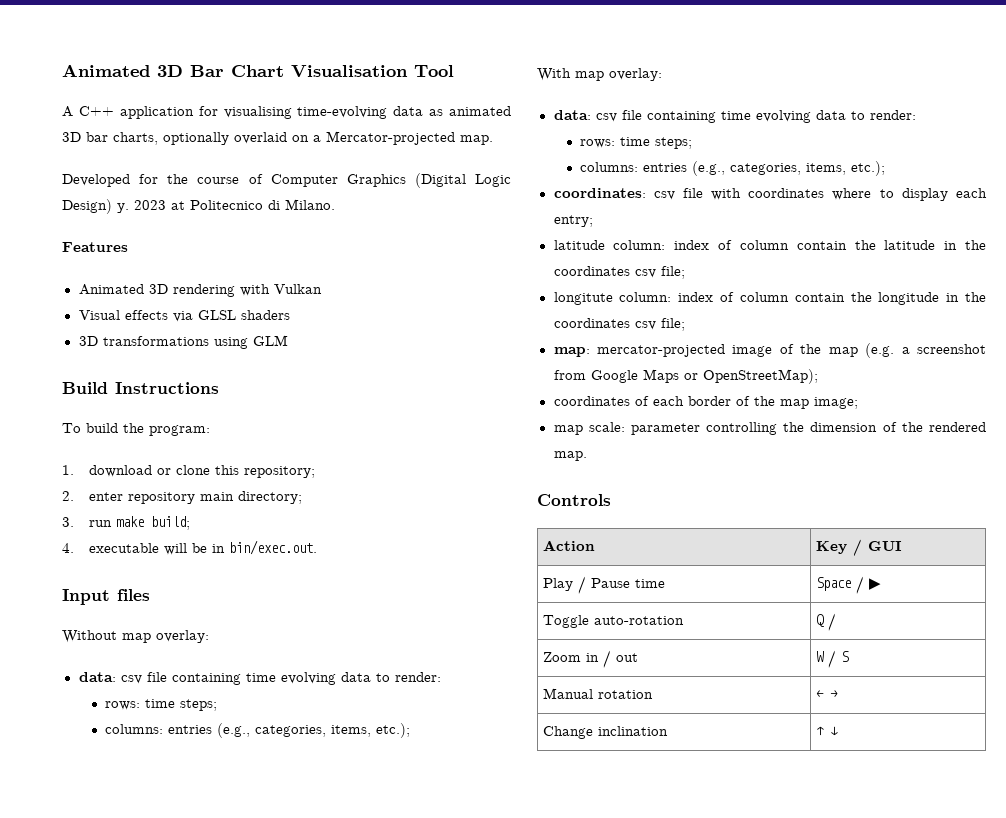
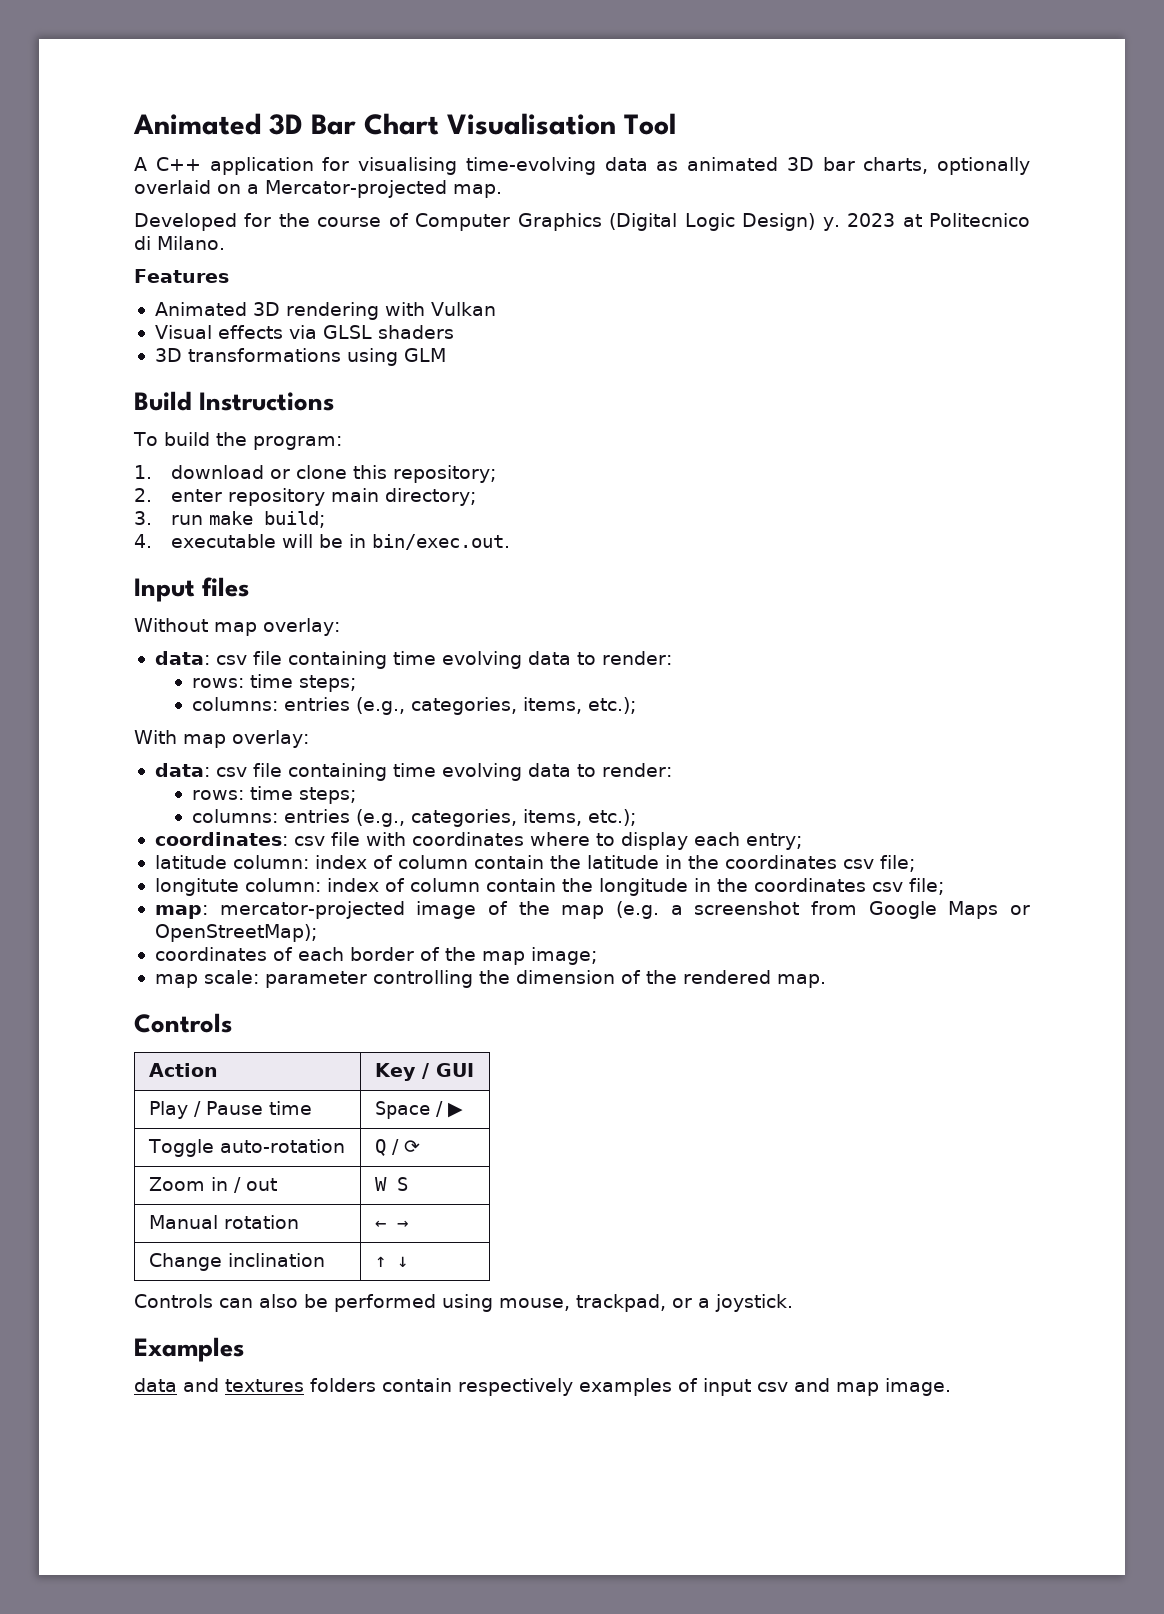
- Toggle auto-rotation | Q /
+ Toggle auto-rotation | Q / ⟳
- Zoom in / out | W / S
+ Zoom in / out | W S
+ Controls can also be performed using mouse, trackpad, or a joystick.
+ Examples
+ data and textures folders contain respectively examples of input csv and map image.

